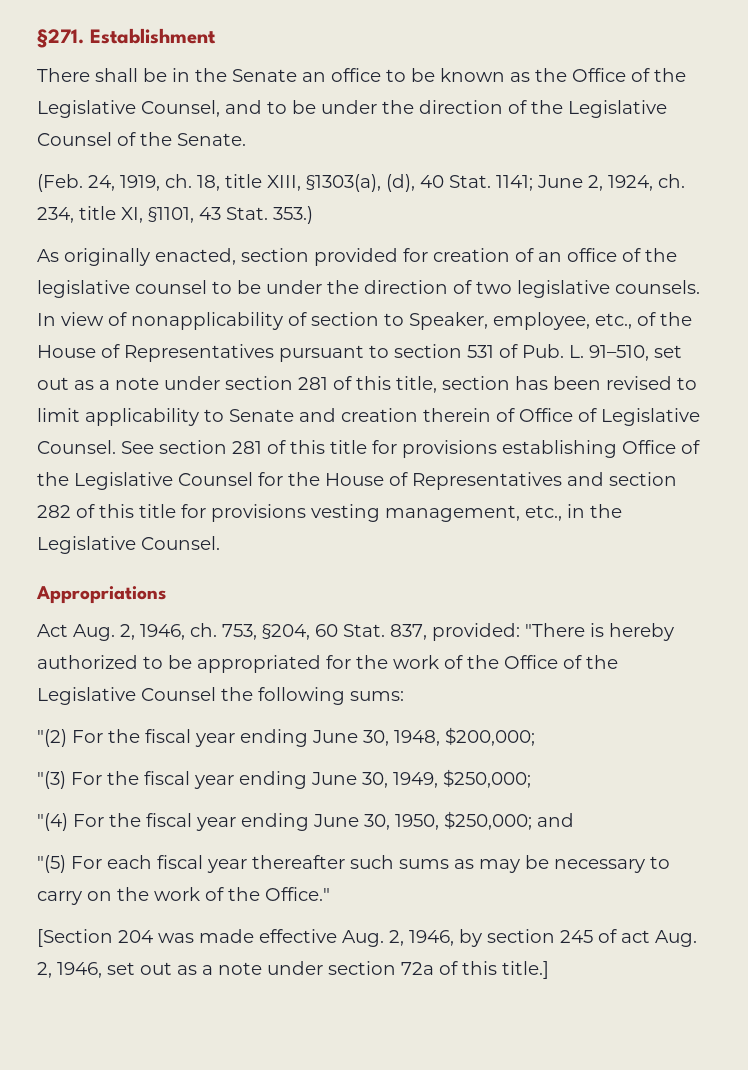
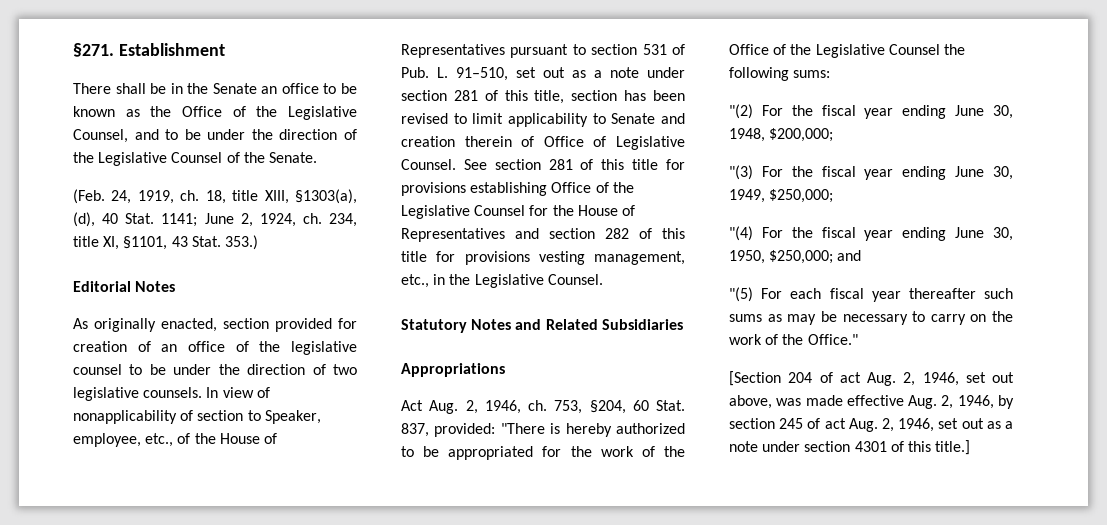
+ Editorial Notes
+ Statutory Notes and Related Subsidiaries
- [Section 204 was made effective Aug. 2, 1946, by section 245 of act Aug. 2, 1946, set out as a note under section 72a of this title.]
+ [Section 204 of act Aug. 2, 1946, set out above, was made effective Aug. 2, 1946, by section 245 of act Aug. 2, 1946, set out as a note under section 4301 of this title.]

